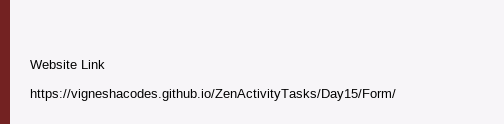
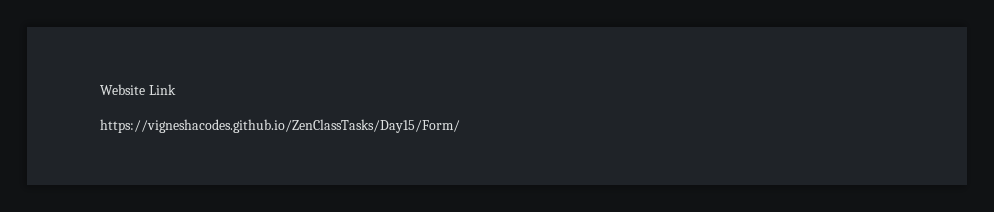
- https://vigneshacodes.github.io/ZenActivityTasks/Day15/Form/
+ https://vigneshacodes.github.io/ZenClassTasks/Day15/Form/

